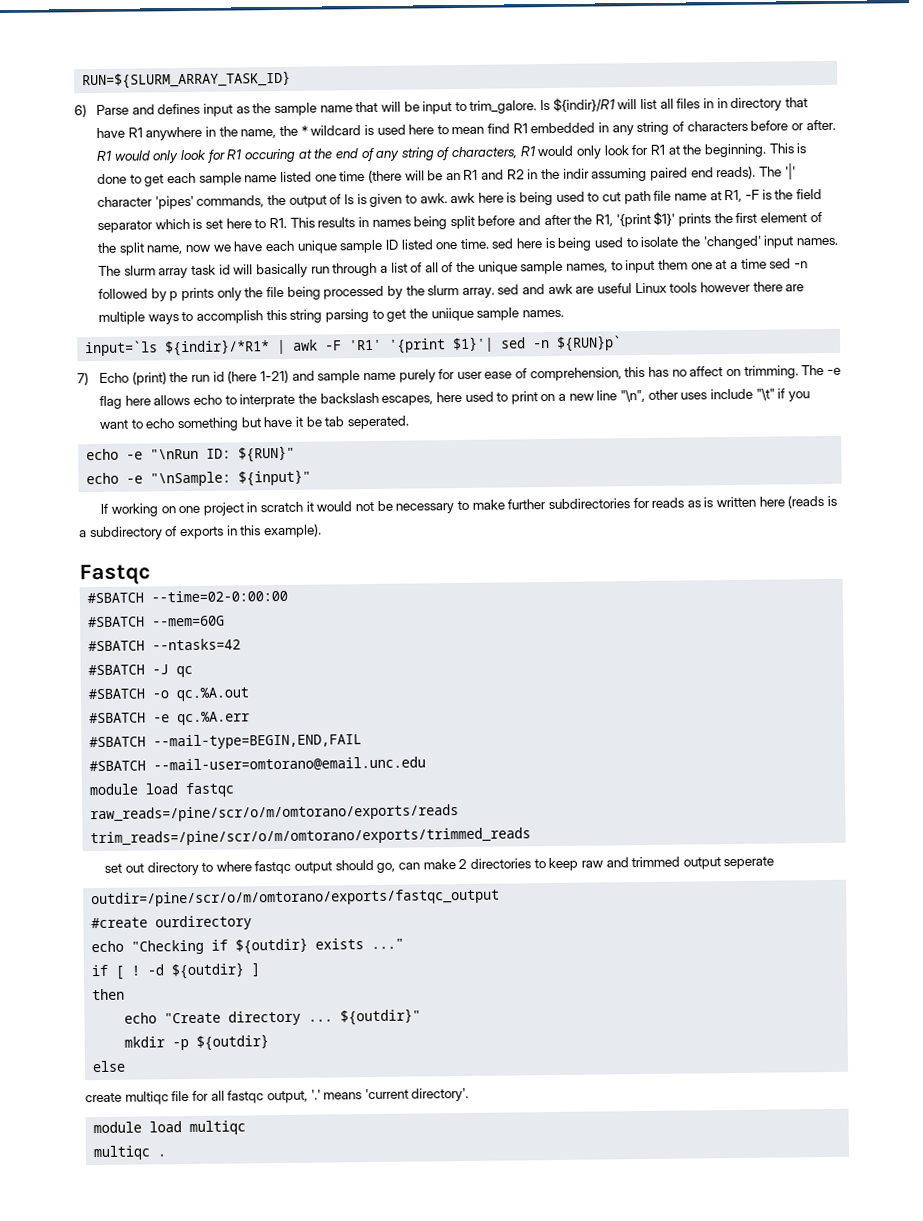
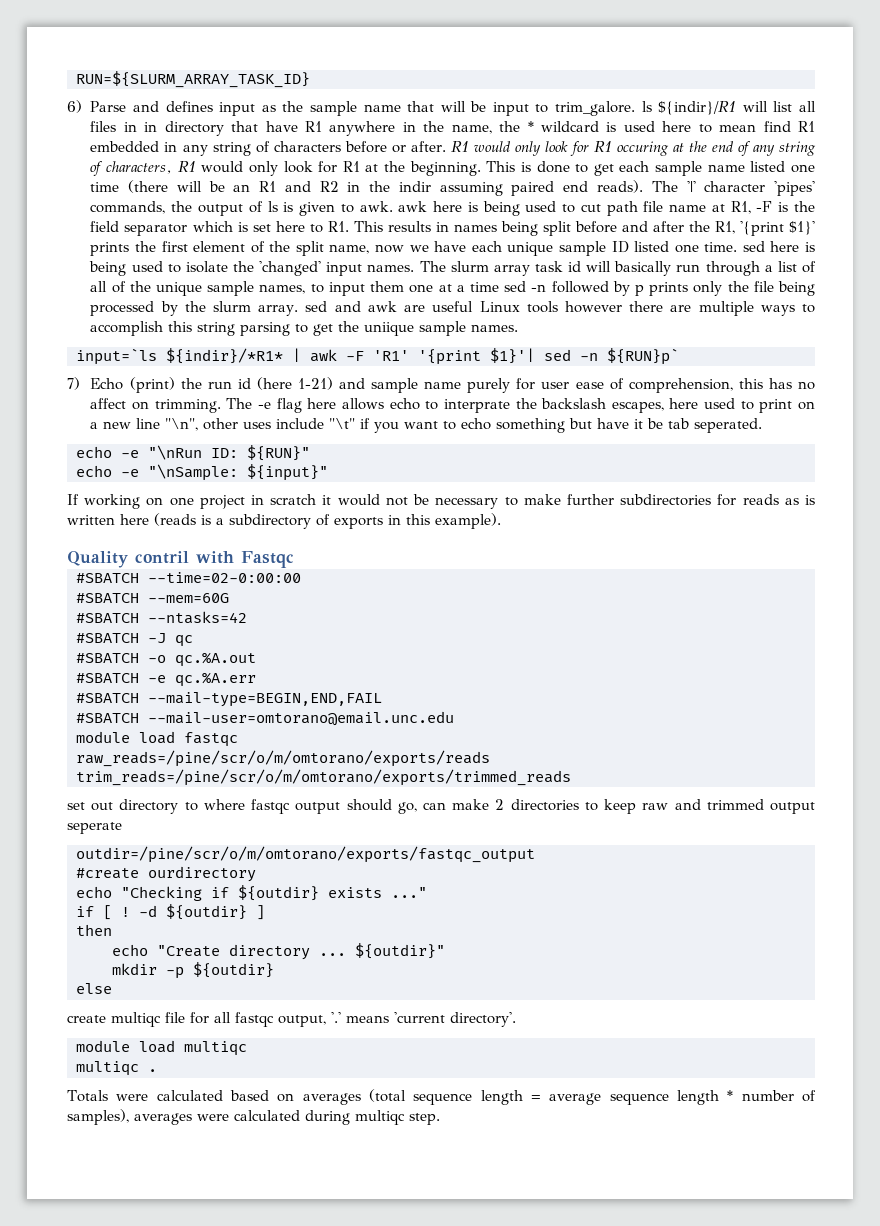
- Fastqc
+ Quality contril with Fastqc
+ Totals were calculated based on averages (total sequence length = average sequence length * number of samples), averages were calculated during multiqc step.

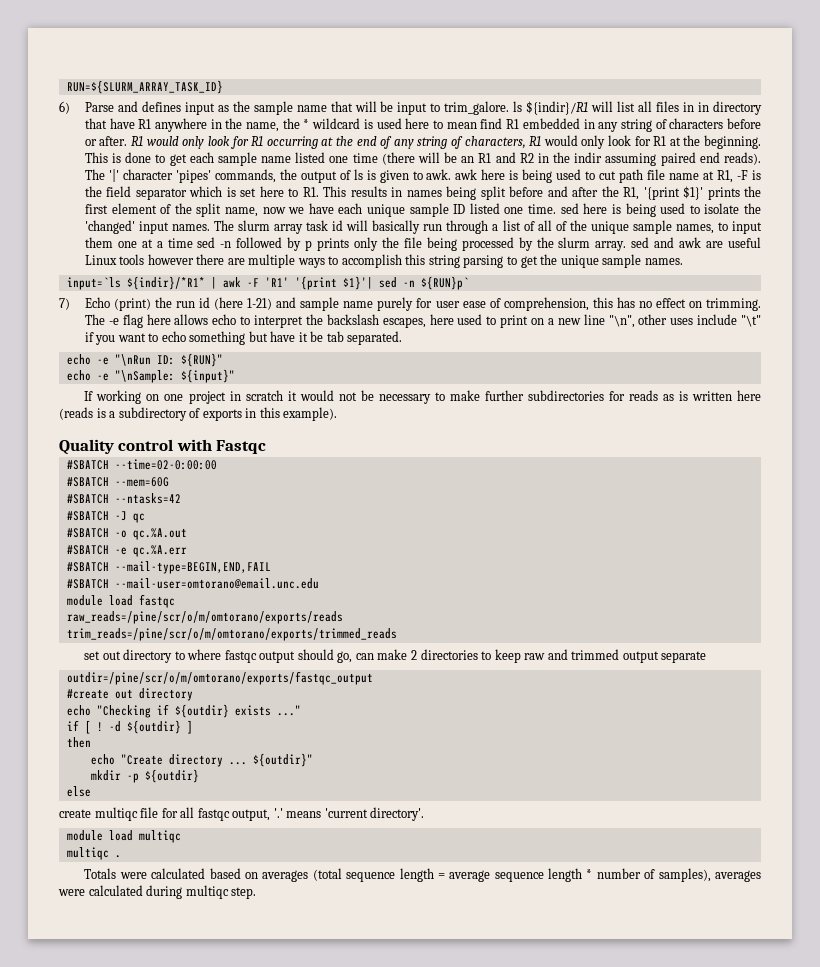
- R1 would only look for R1 occuring at the end of any string of characters, R1 would only look for R1 at the beginning.
+ R1 would only look for R1 occurring at the end of any string of characters, R1 would only look for R1 at the beginning.
- The slurm array task id will basically run through a list of all of the unique sample names, to input them one at a time sed -n followed by p prints only the file being processed by the slurm array. sed and awk are useful Linux tools however there are multiple ways to accomplish this string parsing to get the uniique sample names.
+ The slurm array task id will basically run through a list of all of the unique sample names, to input them one at a time sed -n followed by p prints only the file being processed by the slurm array. sed and awk are useful Linux tools however there are multiple ways to accomplish this string parsing to get the unique sample names.
- 7) Echo (print) the run id (here 1-21) and sample name purely for user ease of comprehension, this has no affect on trimming.
+ 7) Echo (print) the run id (here 1-21) and sample name purely for user ease of comprehension, this has no effect on trimming.
- The -e flag here allows echo to interprate the backslash escapes, here used to print on a new line "\n", other uses include "\t" if you want to echo something but have it be tab seperated.
+ The -e flag here allows echo to interpret the backslash escapes, here used to print on a new line "\n", other uses include "\t" if you want to echo something but have it be tab separated.
- Quality contril with Fastqc
+ Quality control with Fastqc
- set out directory to where fastqc output should go, can make 2 directories to keep raw and trimmed output seperate
+ set out directory to where fastqc output should go, can make 2 directories to keep raw and trimmed output separate
- #create ourdirectory
+ #create out directory

